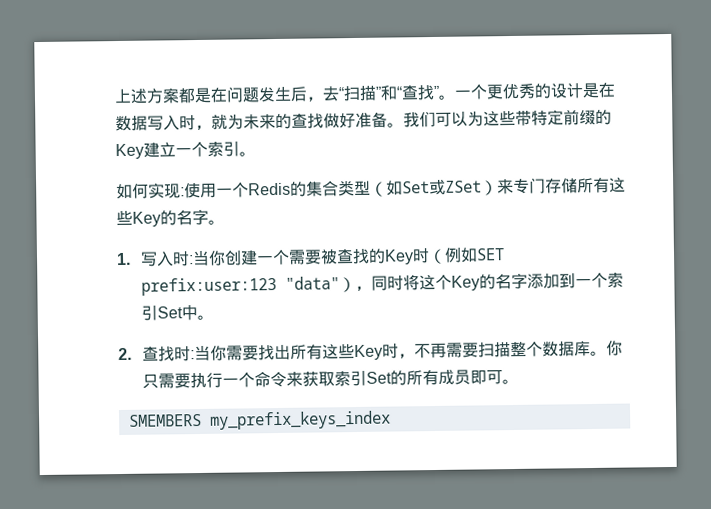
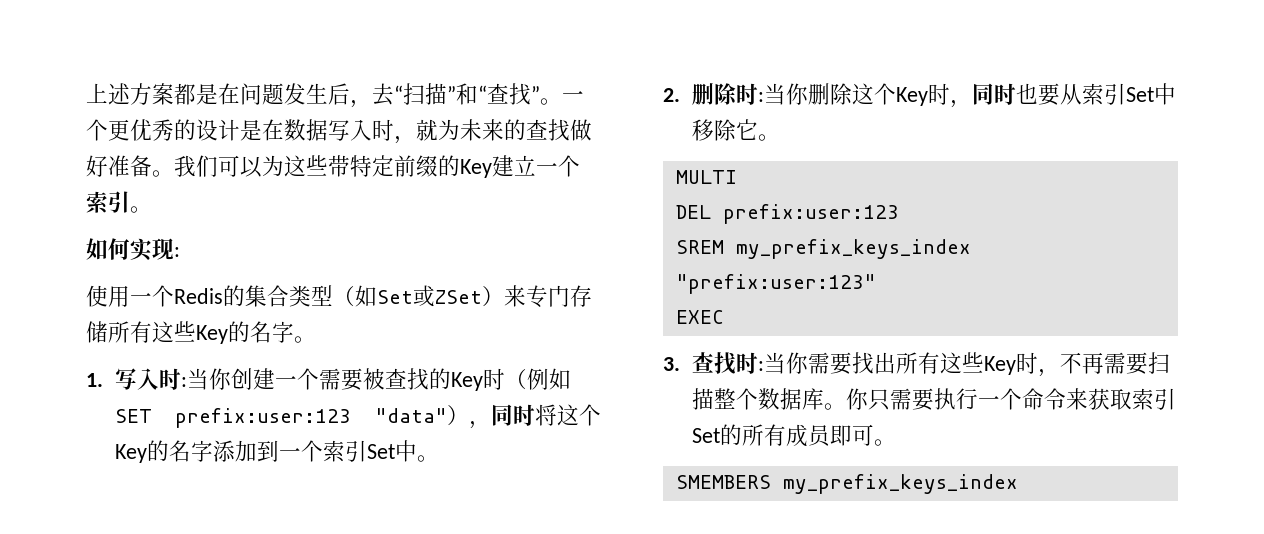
- 如何实现:使用一个Redis的集合类型（如Set或ZSet）来专门存储所有这些Key的名字。
+ 如何实现:
+ 使用一个Redis的集合类型（如Set或ZSet）来专门存储所有这些Key的名字。
- 2.查找时:当你需要找出所有这些Key时，不再需要扫描整个数据库。
+ 2.删除时:当你删除这个Key时，同时也要从索引Set中移除它。
+ MULTI
+ DEL prefix:user:123
+ SREM my_prefix_keys_index "prefix:user:123"
+ EXEC
+ 3.查找时:当你需要找出所有这些Key时，不再需要扫描整个数据库。

